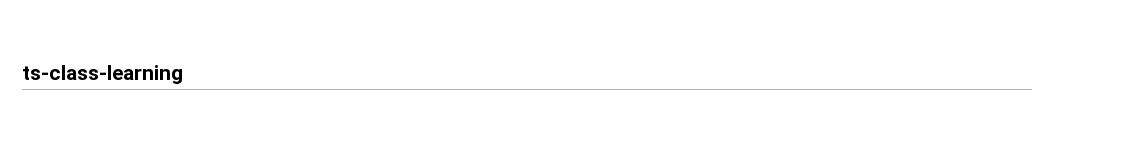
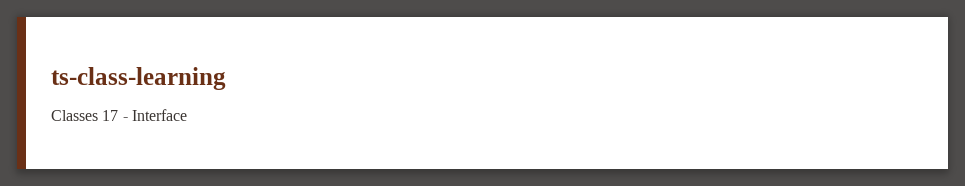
+ Classes 17 - Interface

